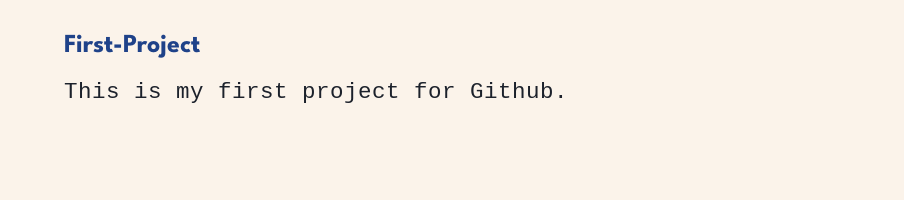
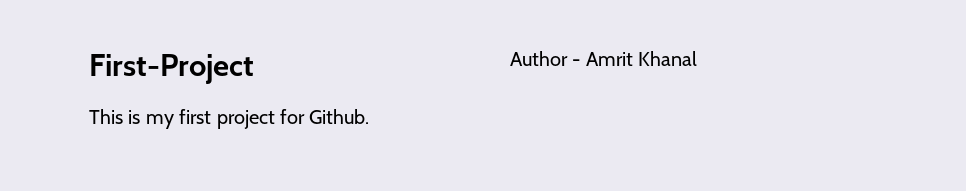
+ Author - Amrit Khanal

